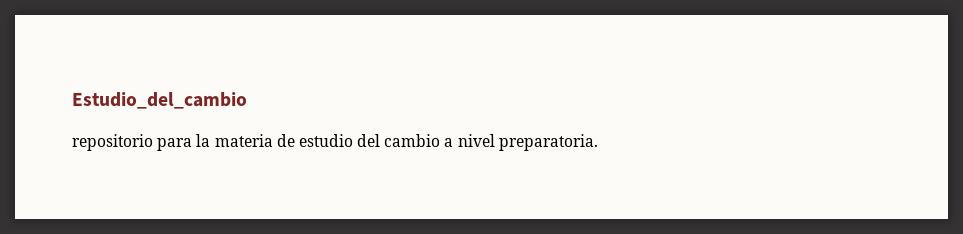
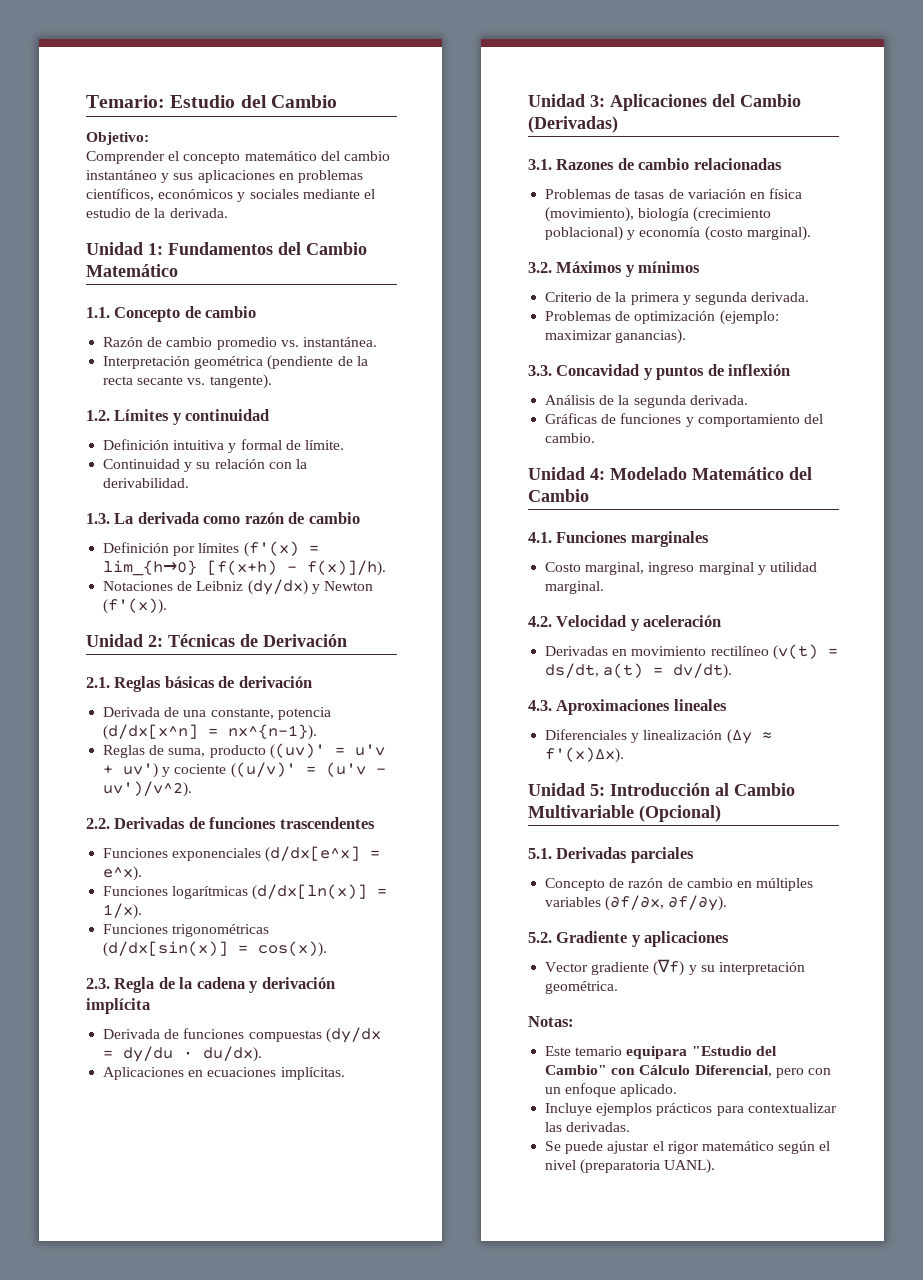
- Estudio_del_cambio
- repositorio para la materia de estudio del cambio a nivel preparatoria.
+ Temario: Estudio del Cambio
+ Objetivo:
+ Comprender el concepto matemático del cambio instantáneo y sus aplicaciones en problemas científicos, económicos y sociales mediante el estudio de la derivada.
+ Unidad 1: Fundamentos del Cambio Matemático
+ 1.1. Concepto de cambio
+ Razón de cambio promedio vs. instantánea.
+ Interpretación geométrica (pendiente de la recta secante vs. tangente).
+ 1.2. Límites y continuidad
+ Definición intuitiva y formal de límite.
+ Continuidad y su relación con la derivabilidad.
+ 1.3. La derivada como razón de cambio
+ Definición por límites (f'(x) = lim_{h→0} [f(x+h) - f(x)]/h).
+ Notaciones de Leibniz (dy/dx) y Newton (f'(x)).
+ Unidad 2: Técnicas de Derivación
+ 2.1. Reglas básicas de derivación
+ Derivada de una constante, potencia (d/dx[x^n] = nx^{n-1}).
+ Reglas de suma, producto ((uv)' = u'v + uv') y cociente ((u/v)' = (u'v - uv')/v^2).
+ 2.2. Derivadas de funciones trascendentes
+ Funciones exponenciales (d/dx[e^x] = e^x).
+ Funciones logarítmicas (d/dx[ln(x)] = 1/x).
+ Funciones trigonométricas (d/dx[sin(x)] = cos(x)).
+ 2.3. Regla de la cadena y derivación implícita
+ Derivada de funciones compuestas (dy/dx = dy/du · du/dx).
+ Aplicaciones en ecuaciones implícitas.
+ Unidad 3: Aplicaciones del Cambio (Derivadas)
+ 3.1. Razones de cambio relacionadas
+ Problemas de tasas de variación en física (movimiento), biología (crecimiento poblacional) y economía (costo marginal).
+ 3.2. Máximos y mínimos
+ Criterio de la primera y segunda derivada.
+ Problemas de optimización (ejemplo: maximizar ganancias).
+ 3.3. Concavidad y puntos de inflexión
+ Análisis de la segunda derivada.
+ Gráficas de funciones y comportamiento del cambio.
+ Unidad 4: Modelado Matemático del Cambio
+ 4.1. Funciones marginales
+ Costo marginal, ingreso marginal y utilidad marginal.
+ 4.2. Velocidad y aceleración
+ Derivadas en movimiento rectilíneo (v(t) = ds/dt, a(t) = dv/dt).
+ 4.3. Aproximaciones lineales
+ Diferenciales y linealización (Δy ≈ f'(x)Δx).
+ Unidad 5: Introducción al Cambio Multivariable (Opcional)
+ 5.1. Derivadas parciales
+ Concepto de razón de cambio en múltiples variables (∂f/∂x, ∂f/∂y).
+ 5.2. Gradiente y aplicaciones
+ Vector gradiente (∇f) y su interpretación geométrica.
+ Notas:
+ Este temario equipara "Estudio del Cambio" con Cálculo Diferencial, pero con un enfoque aplicado.
+ Incluye ejemplos prácticos para contextualizar las derivadas.
+ Se puede ajustar el rigor matemático según el nivel (preparatoria UANL).

